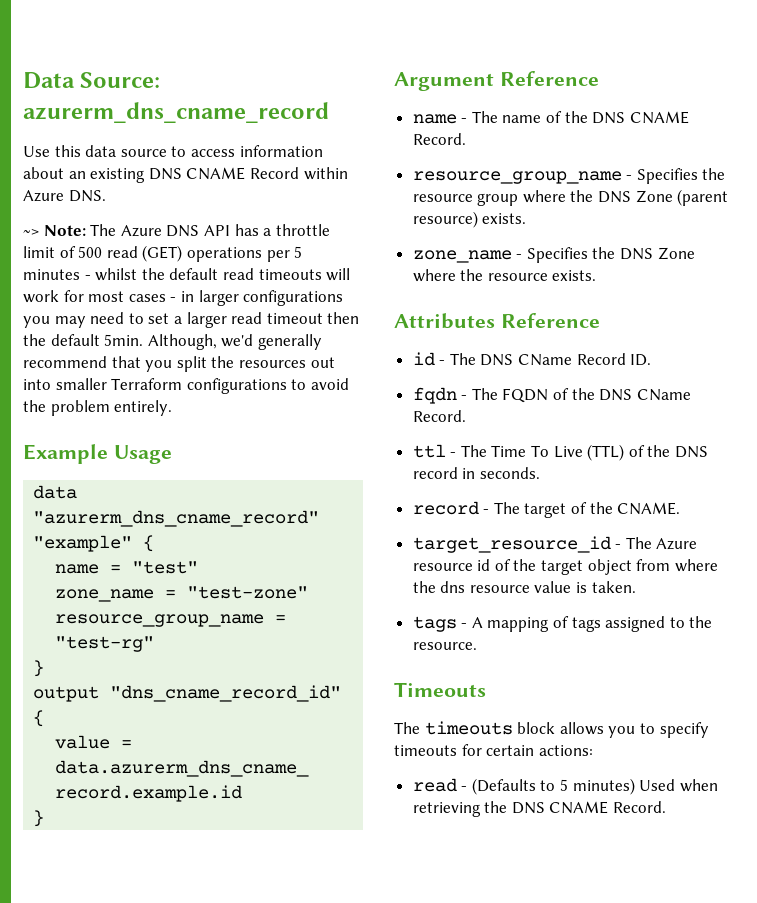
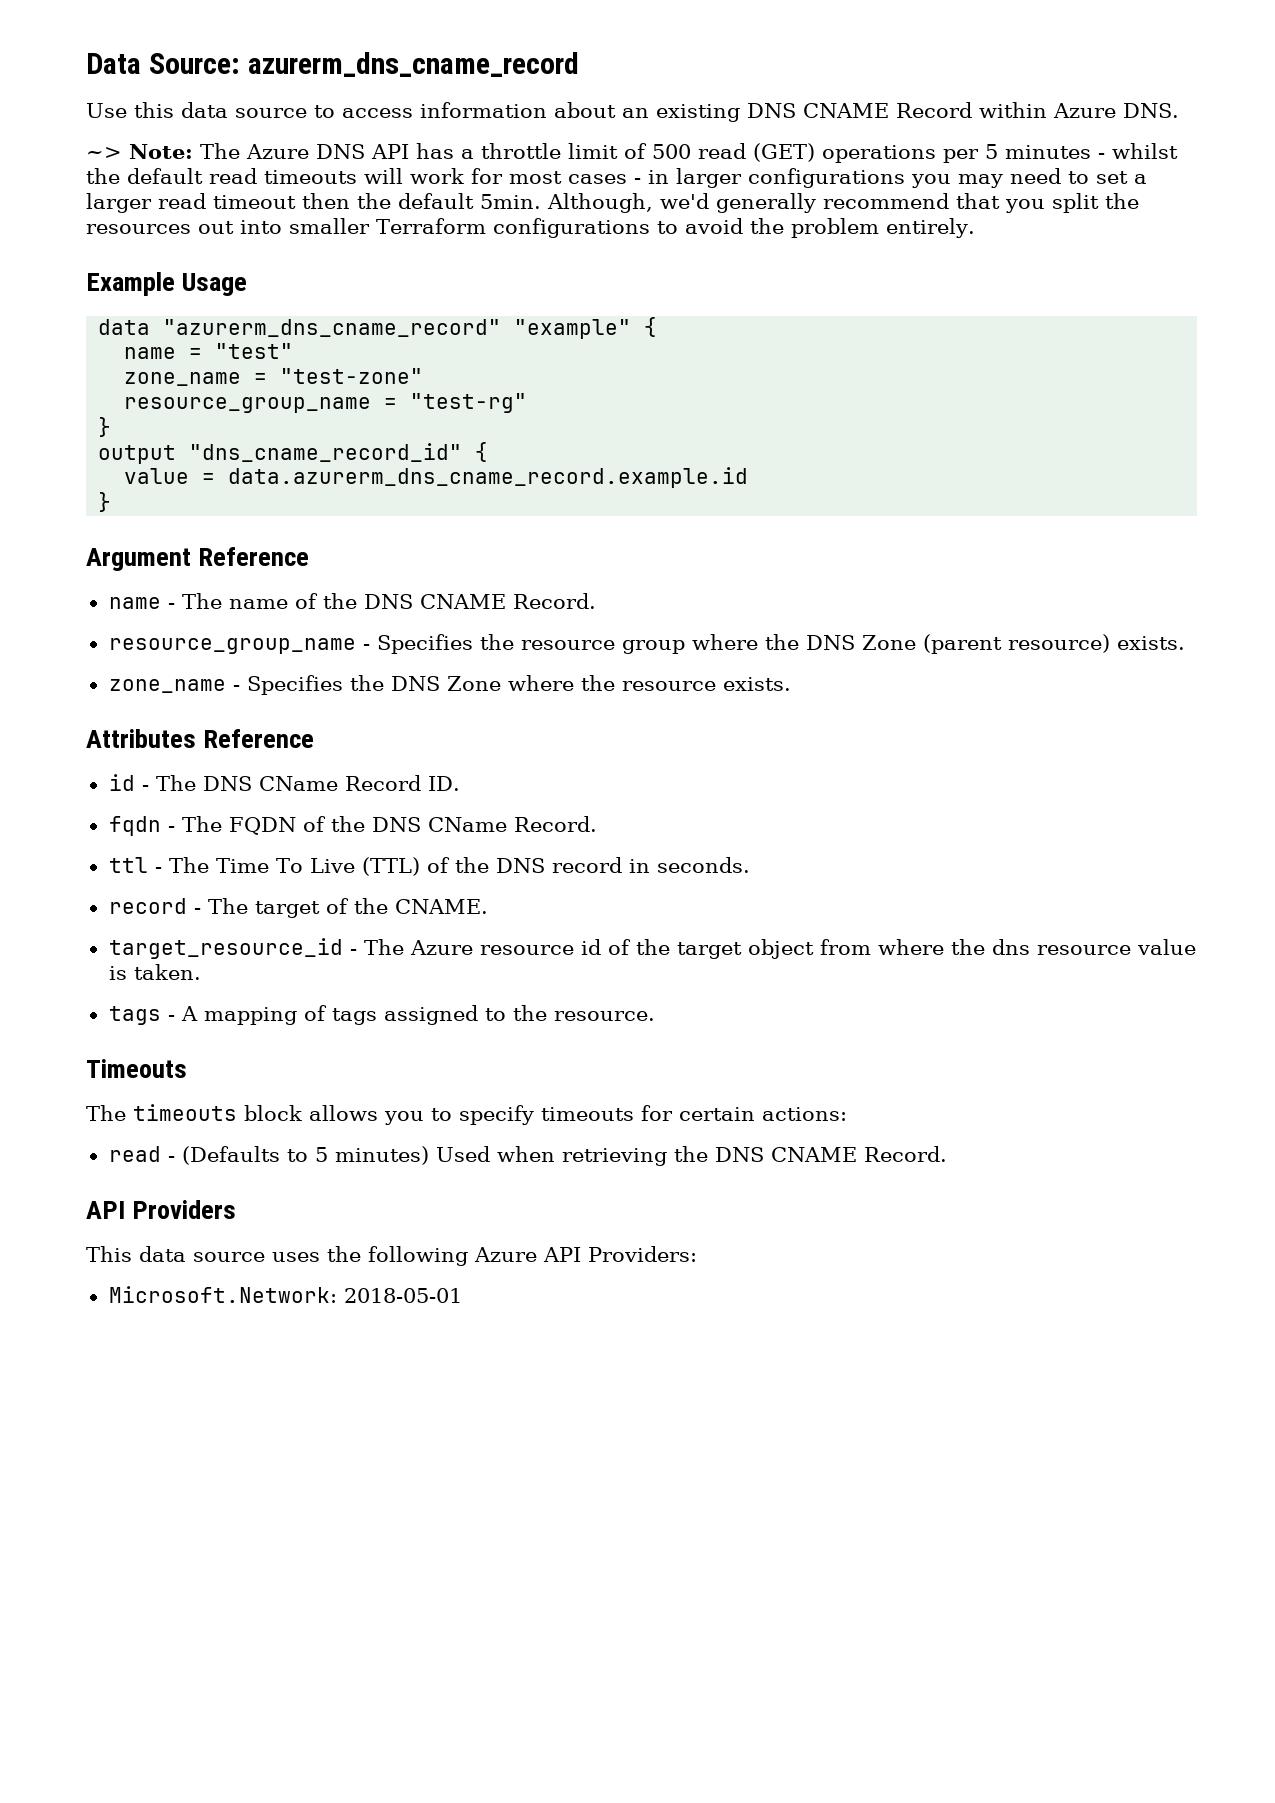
+ API Providers
+ This data source uses the following Azure API Providers:
+ Microsoft.Network: 2018-05-01

